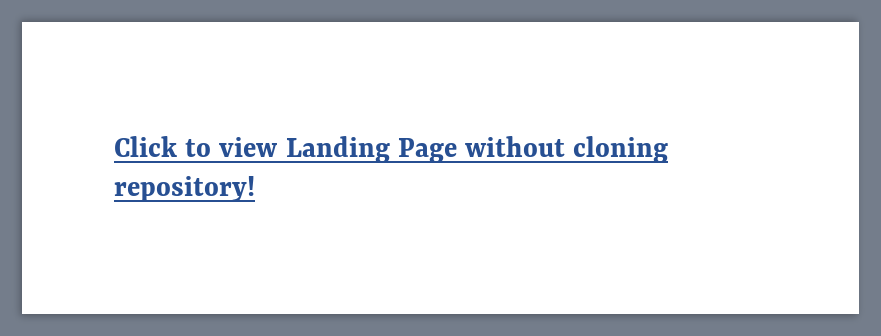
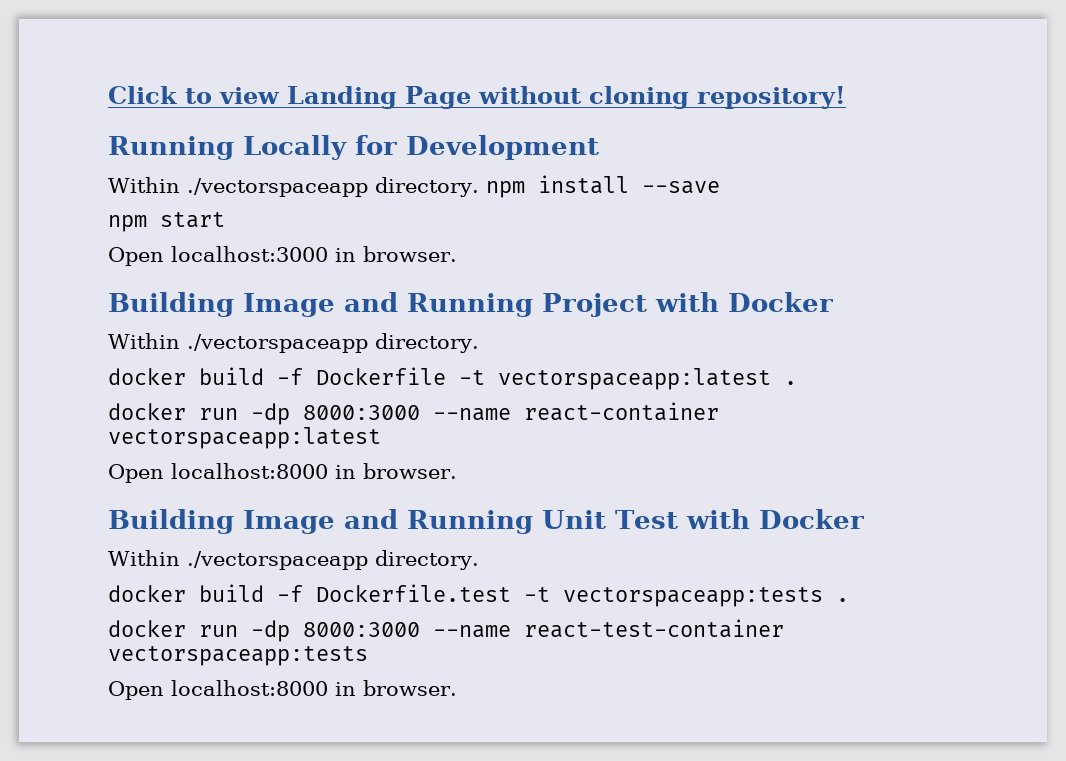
+ Running Locally for Development
+ Within ./vectorspaceapp directory. npm install --save
+ npm start
+ Open localhost:3000 in browser.
+ Building Image and Running Project with Docker
+ Within ./vectorspaceapp directory.
+ docker build -f Dockerfile -t vectorspaceapp:latest .
+ docker run -dp 8000:3000 --name react-container vectorspaceapp:latest
+ Open localhost:8000 in browser.
+ Building Image and Running Unit Test with Docker
+ Within ./vectorspaceapp directory.
+ docker build -f Dockerfile.test -t vectorspaceapp:tests .
+ docker run -dp 8000:3000 --name react-test-container vectorspaceapp:tests
+ Open localhost:8000 in browser.

